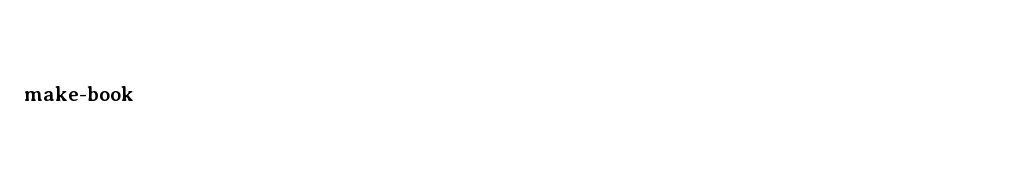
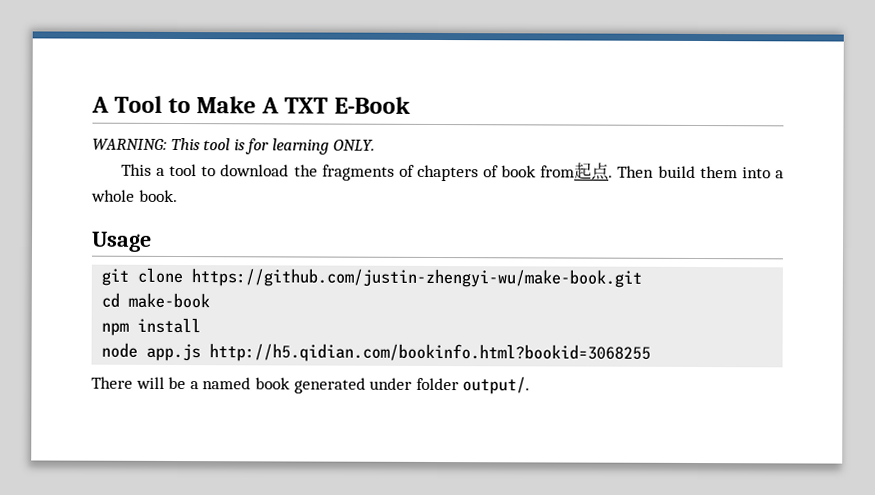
- make-book
+ A Tool to Make A TXT E-Book
+ WARNING: This tool is for learning ONLY.
+ This a tool to download the fragments of chapters of book from起点. Then build them into a whole book.
+ Usage
+ git clone https://github.com/justin-zhengyi-wu/make-book.git
+ cd make-book
+ npm install
+ node app.js http://h5.qidian.com/bookinfo.html?bookid=3068255
+ There will be a named book generated under folder output/.

